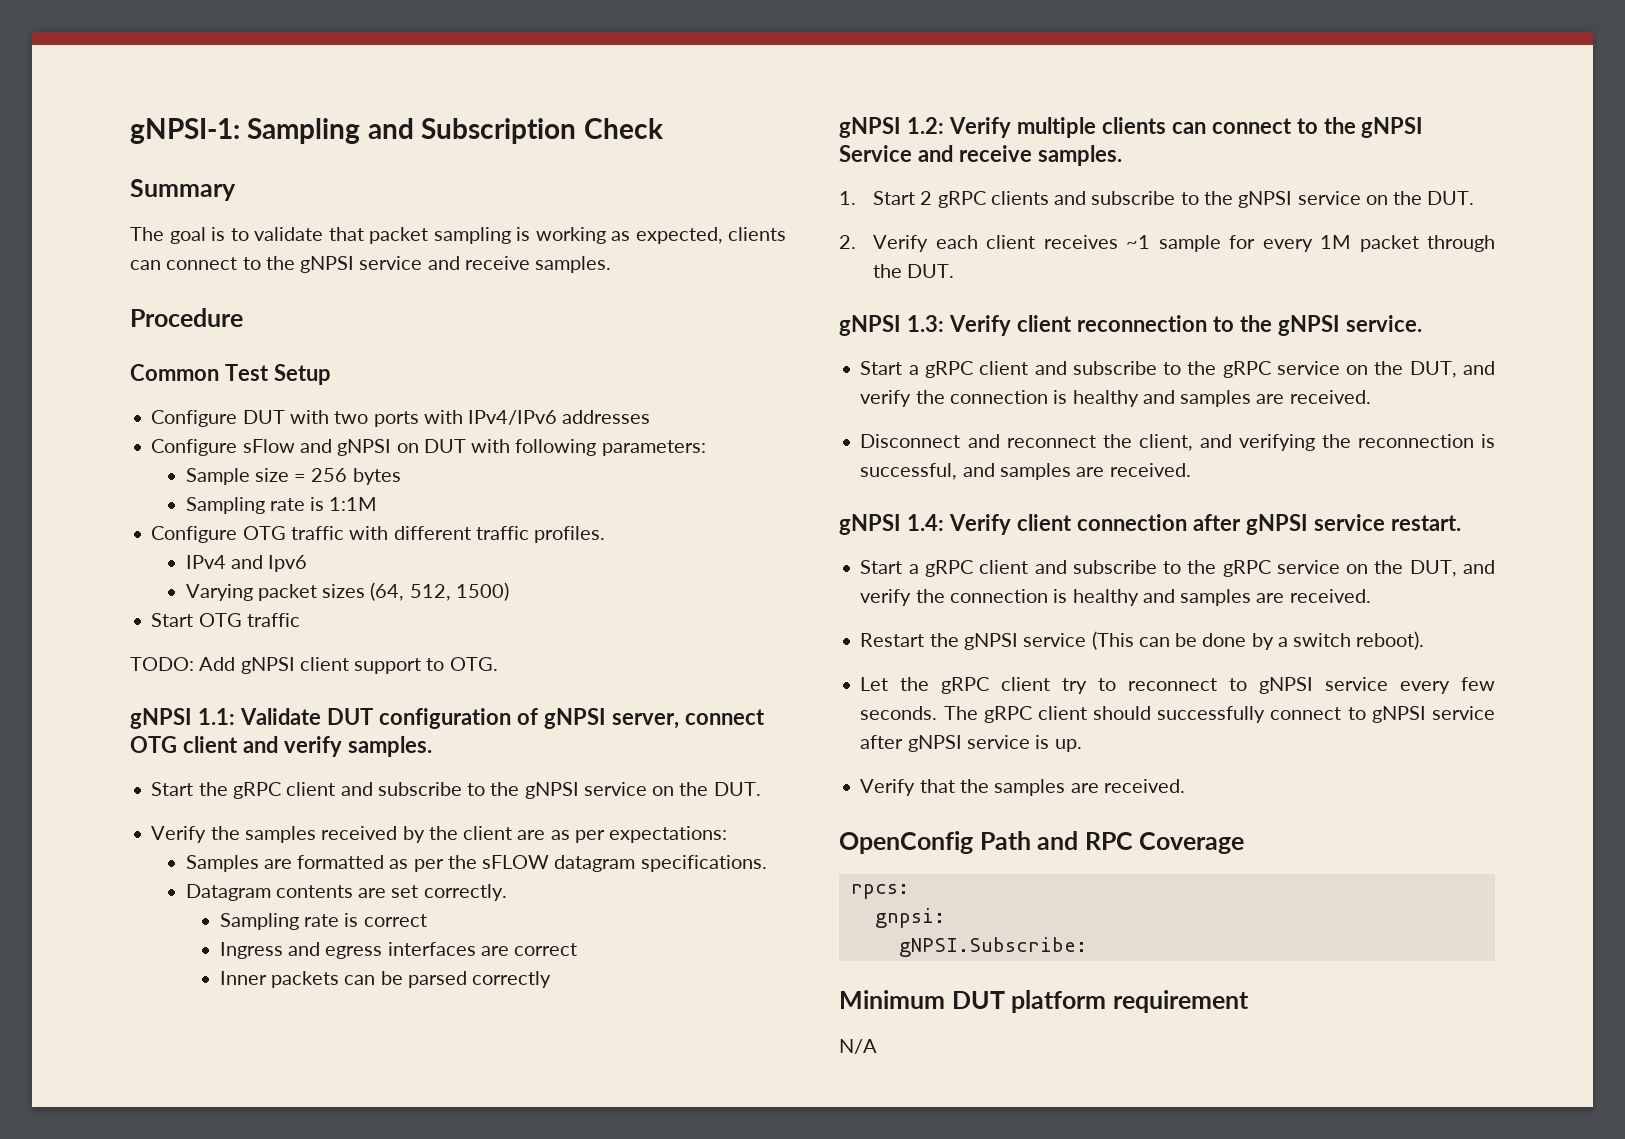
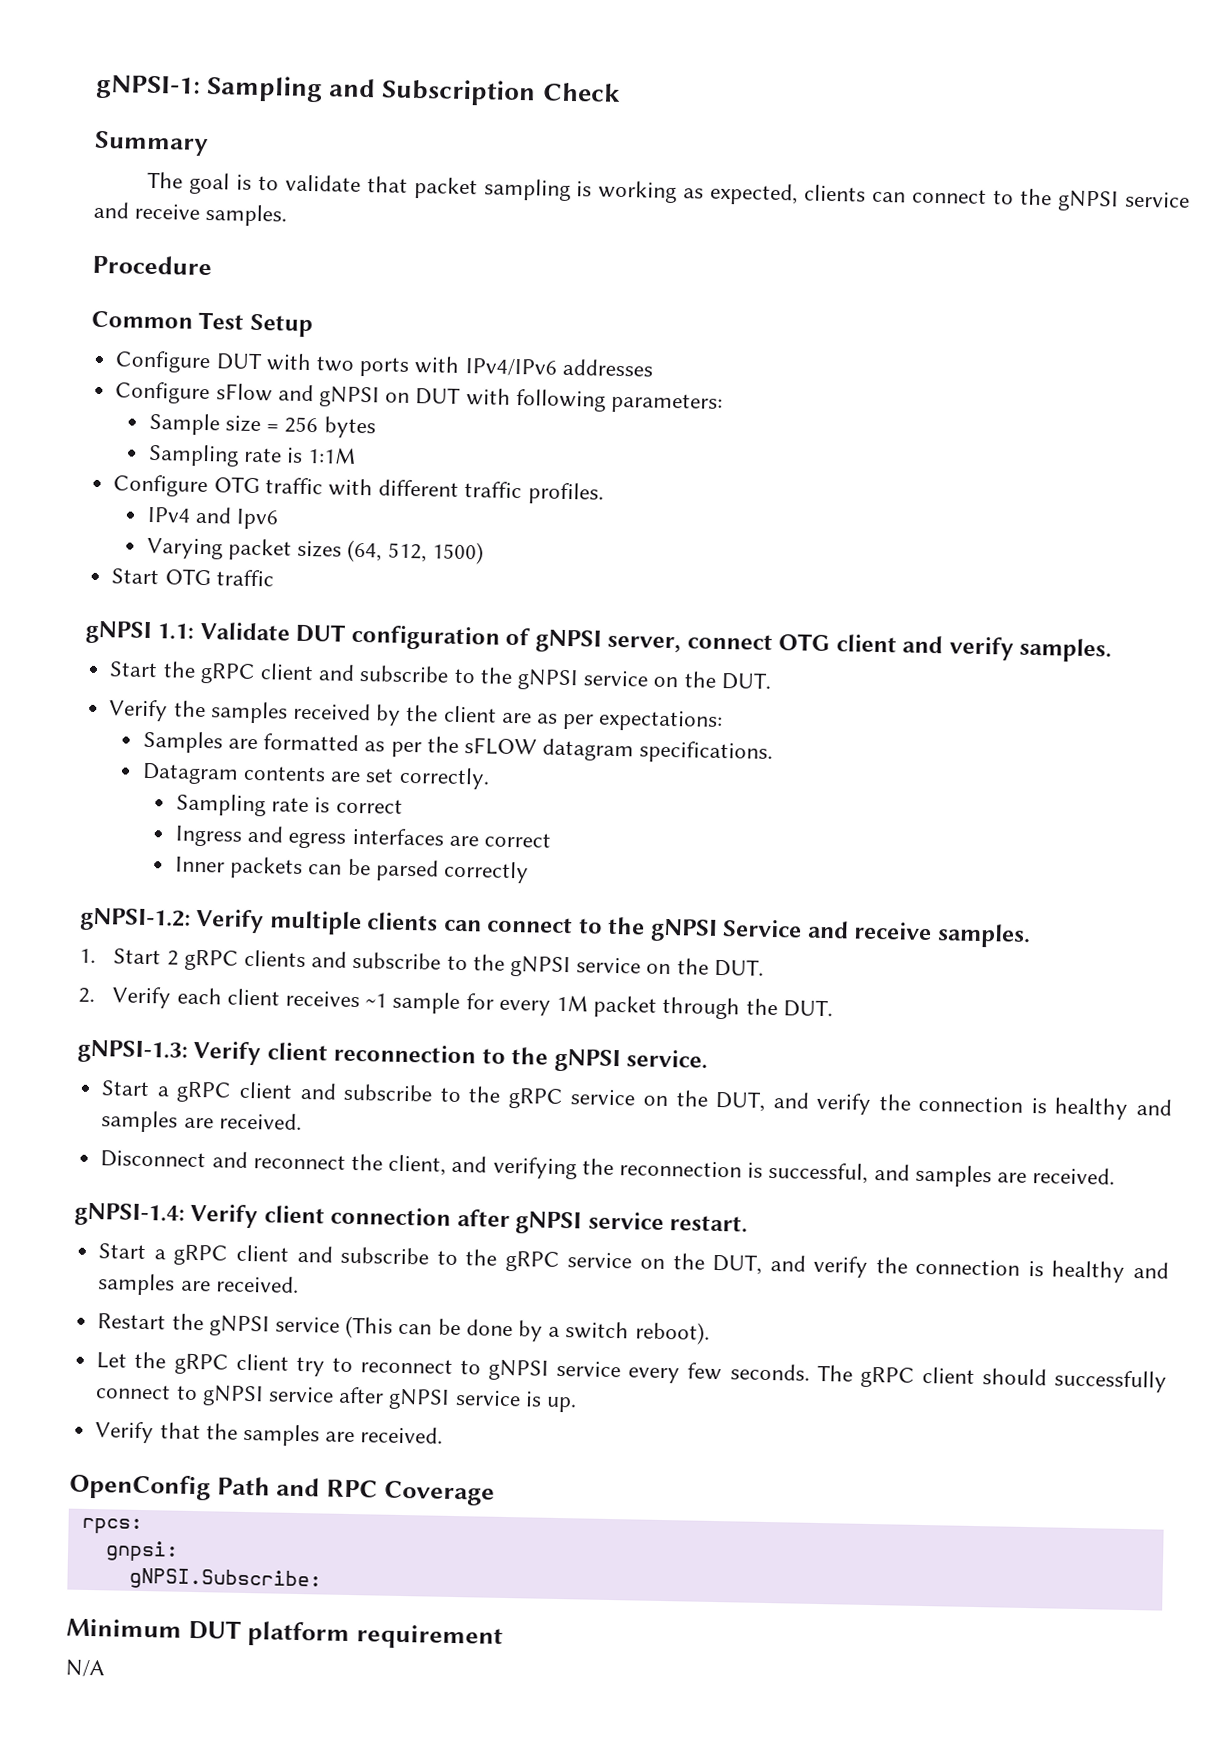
- TODO: Add gNPSI client support to OTG.
- gNPSI 1.2: Verify multiple clients can connect to the gNPSI Service and receive samples.
+ gNPSI-1.2: Verify multiple clients can connect to the gNPSI Service and receive samples.
- gNPSI 1.3: Verify client reconnection to the gNPSI service.
+ gNPSI-1.3: Verify client reconnection to the gNPSI service.
- gNPSI 1.4: Verify client connection after gNPSI service restart.
+ gNPSI-1.4: Verify client connection after gNPSI service restart.

